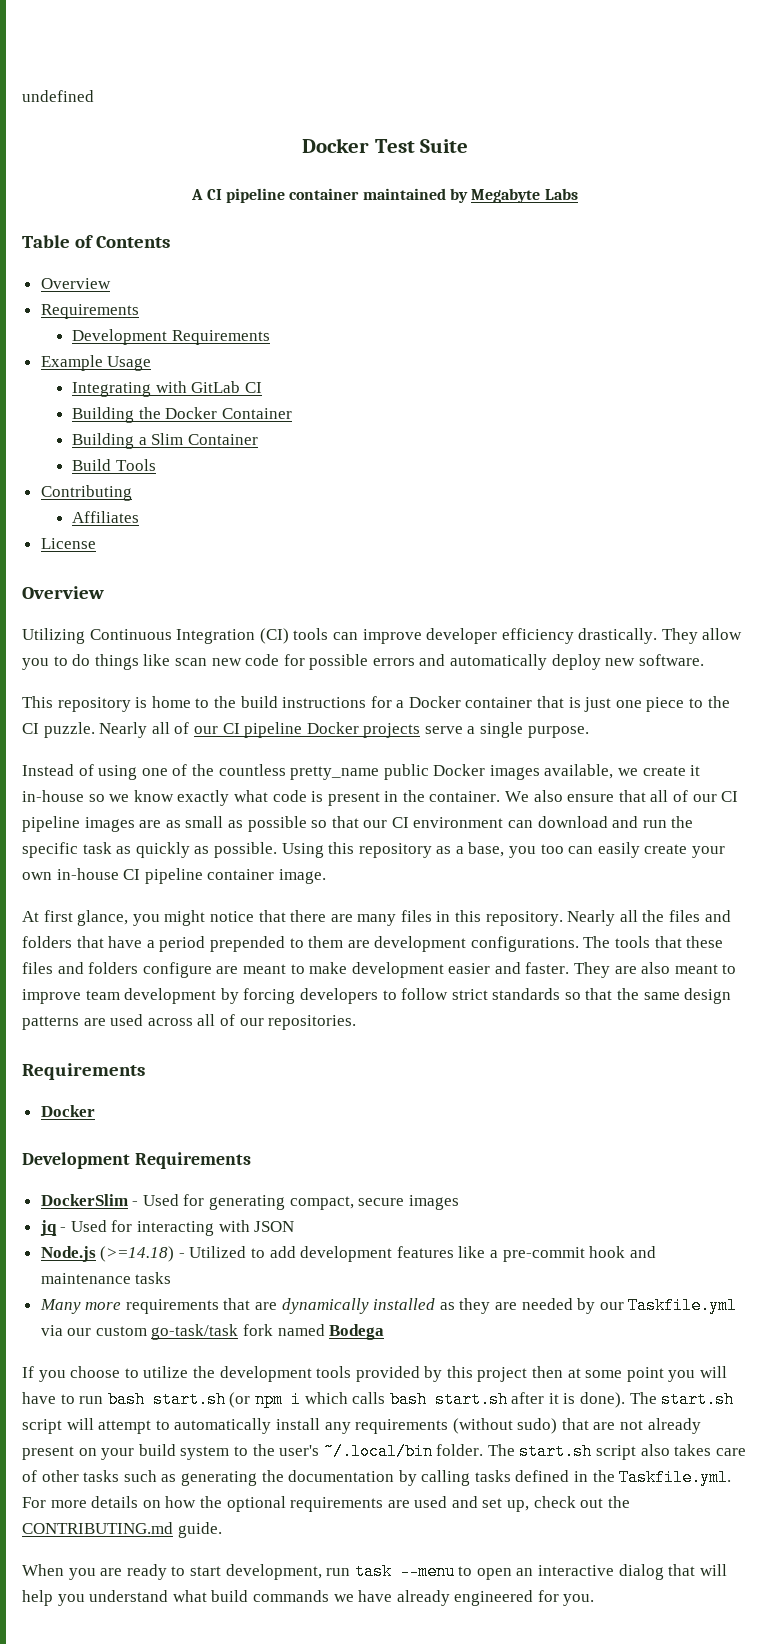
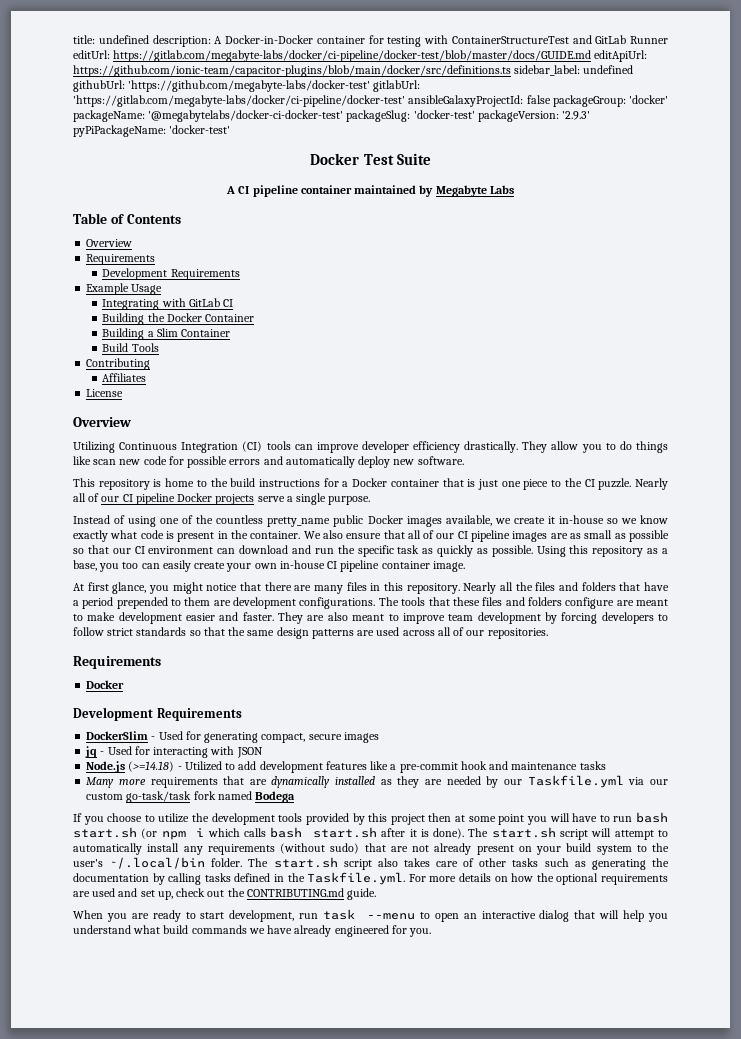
- undefined
+ title: undefined description: A Docker-in-Docker container for testing with ContainerStructureTest and GitLab Runner editUrl: https://gitlab.com/megabyte-labs/docker/ci-pipeline/docker-test/blob/master/docs/GUIDE.md editApiUrl: https://github.com/ionic-team/capacitor-plugins/blob/main/docker/src/definitions.ts sidebar_label: undefined githubUrl: 'https://github.com/megabyte-labs/docker-test' gitlabUrl: 'https://gitlab.com/megabyte-labs/docker/ci-pipeline/docker-test' ansibleGalaxyProjectId: false packageGroup: 'docker' packageName: '@megabytelabs/docker-ci-docker-test' packageSlug: 'docker-test' packageVersion: '2.9.3' pyPiPackageName: 'docker-test'

